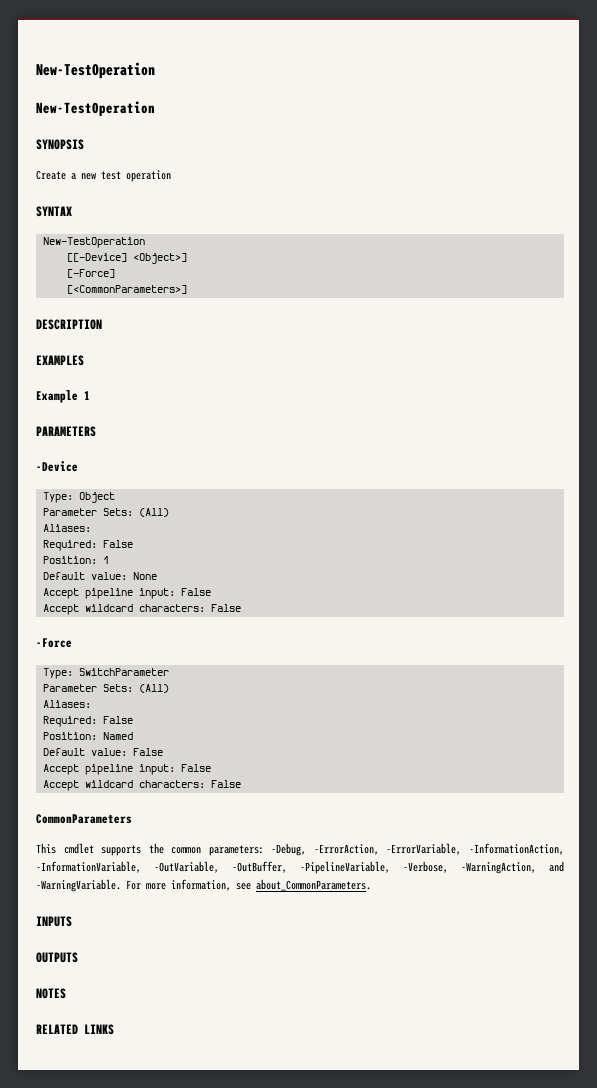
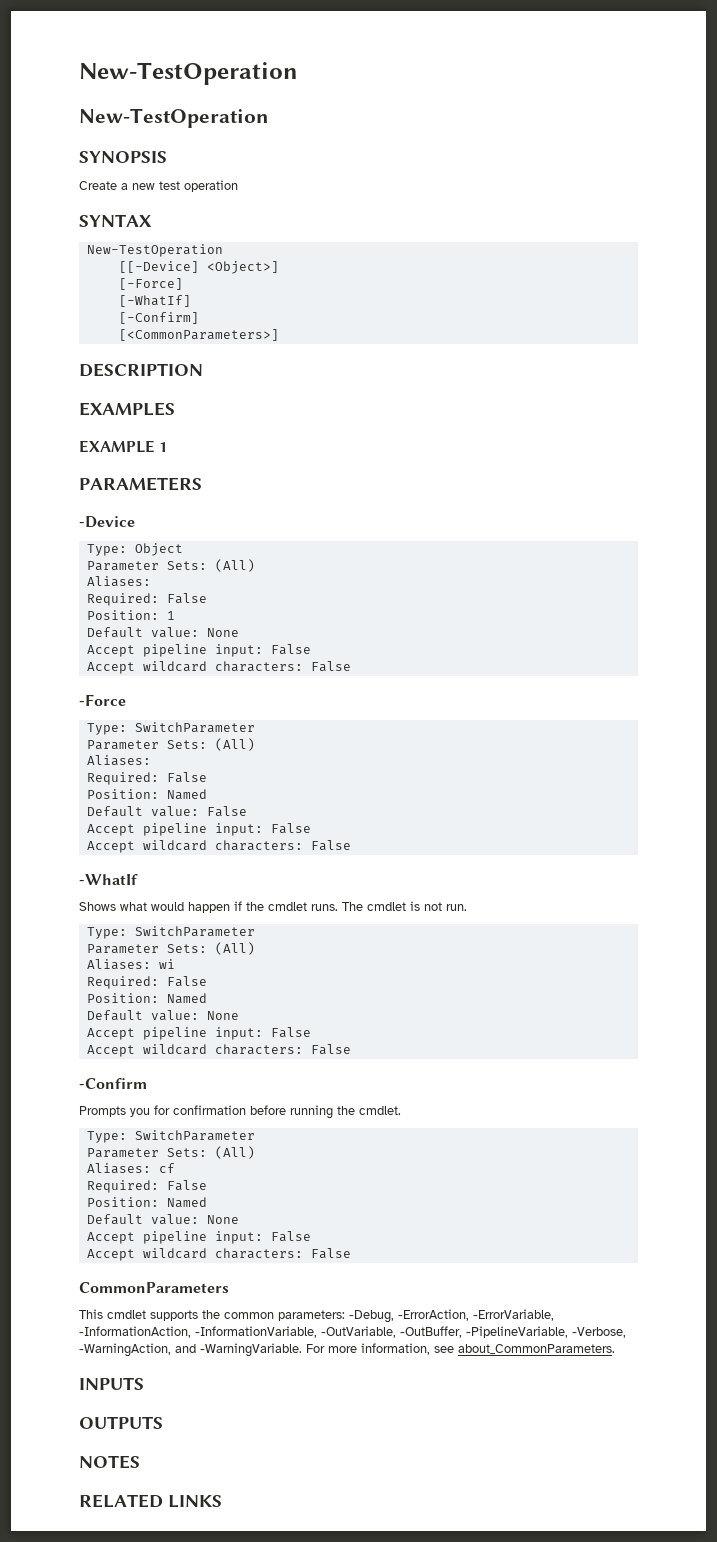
+ [-WhatIf]
+ [-Confirm]
- Example 1
+ EXAMPLE 1
+ -WhatIf
+ Shows what would happen if the cmdlet runs. The cmdlet is not run.
+ Type: SwitchParameter
+ Parameter Sets: (All)
+ Aliases: wi
+ Required: False
+ Position: Named
+ Default value: None
+ Accept pipeline input: False
+ Accept wildcard characters: False
+ -Confirm
+ Prompts you for confirmation before running the cmdlet.
+ Type: SwitchParameter
+ Parameter Sets: (All)
+ Aliases: cf
+ Required: False
+ Position: Named
+ Default value: None
+ Accept pipeline input: False
+ Accept wildcard characters: False

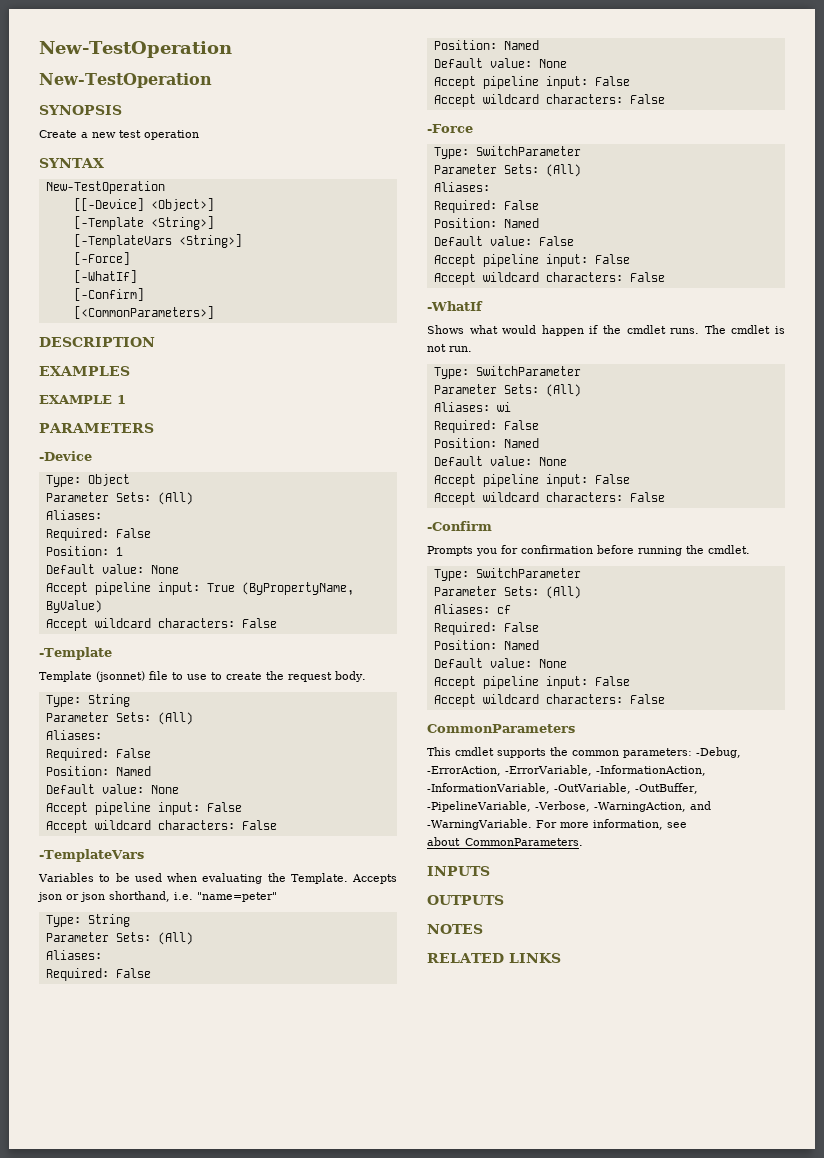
+ [-Template <String>]
+ [-TemplateVars <String>]
+ Accept pipeline input: True (ByPropertyName, ByValue)
+ Accept wildcard characters: False
+ -Template
+ Template (jsonnet) file to use to create the request body.
+ Type: String
+ Parameter Sets: (All)
+ Aliases:
+ Required: False
+ Position: Named
+ Default value: None
+ Accept pipeline input: False
+ Accept wildcard characters: False
+ -TemplateVars
+ Variables to be used when evaluating the Template. Accepts json or json shorthand, i.e. "name=peter"
+ Type: String
+ Parameter Sets: (All)
+ Aliases:
+ Required: False
+ Position: Named
+ Default value: None

